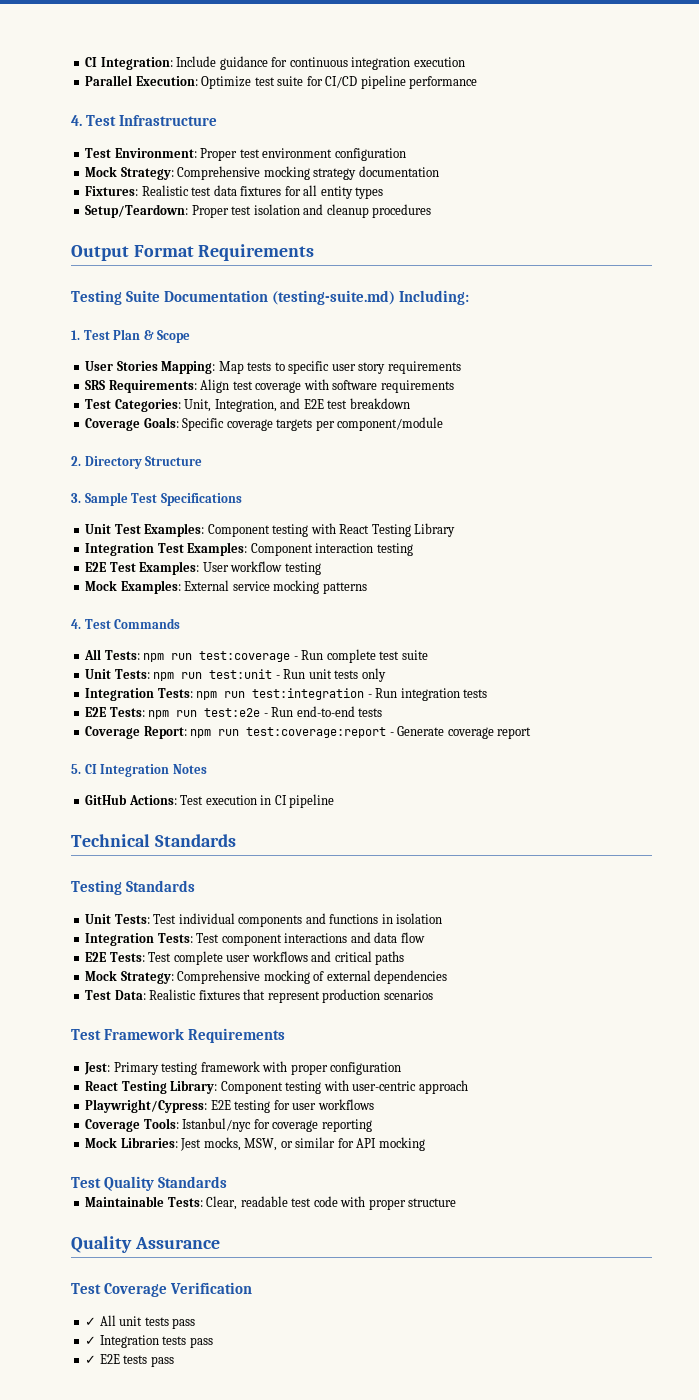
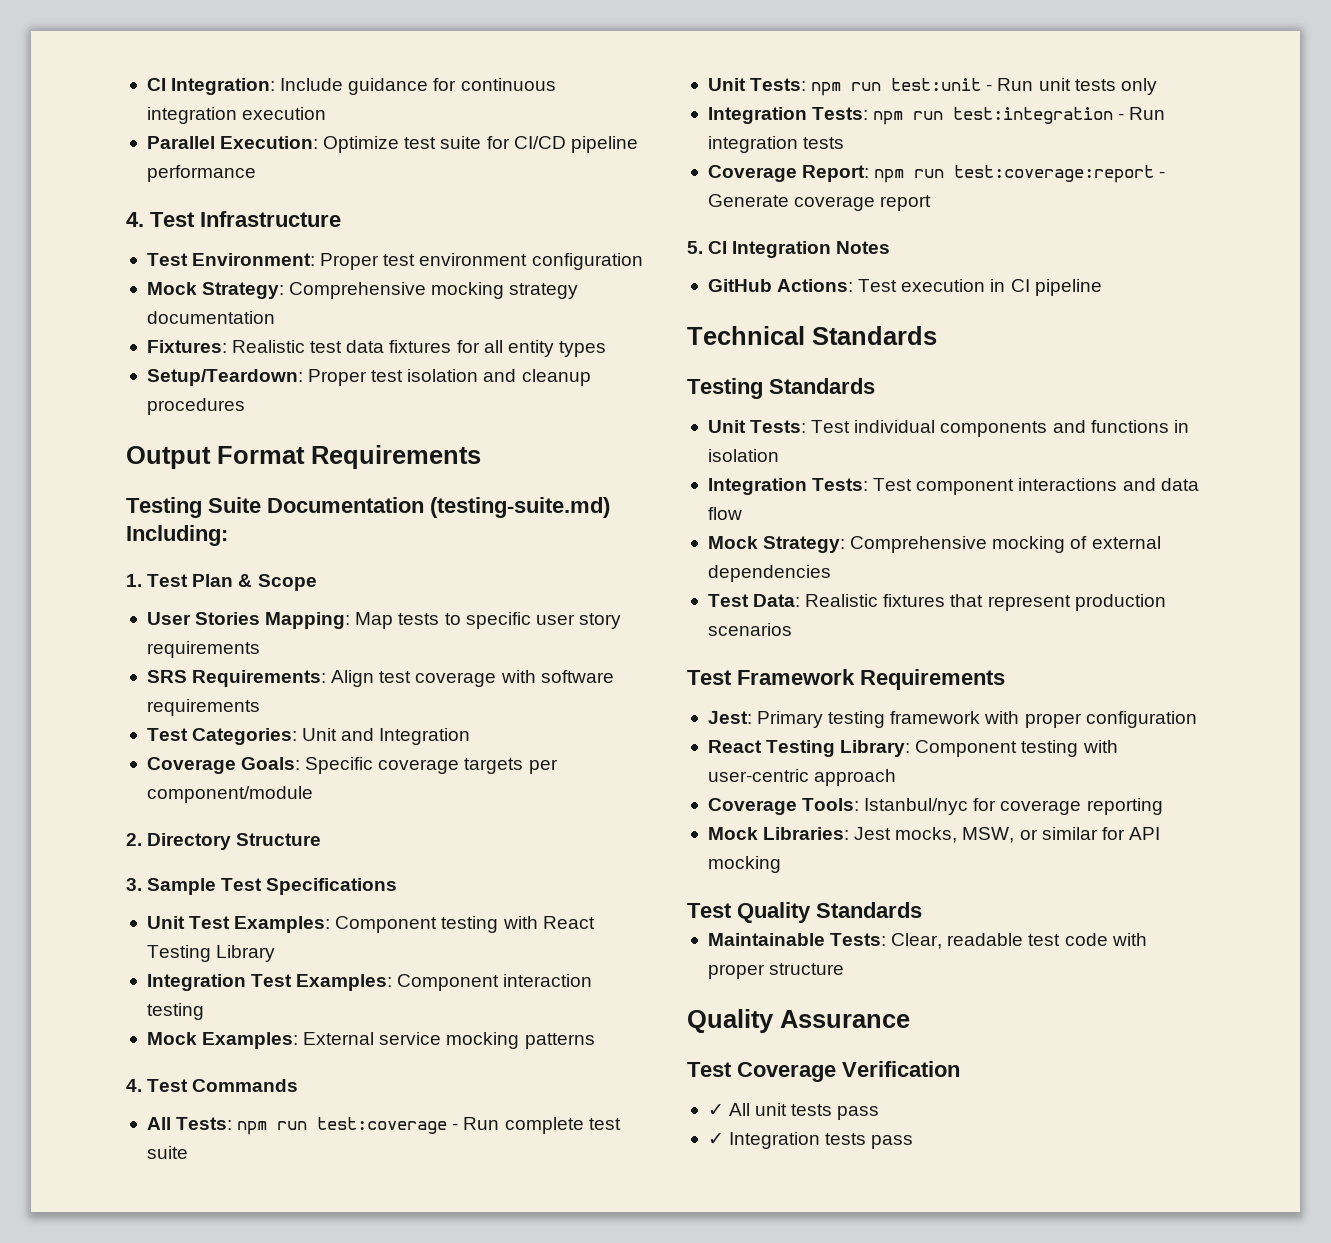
- Test Categories: Unit, Integration, and E2E test breakdown
+ Test Categories: Unit and Integration
- E2E Test Examples: User workflow testing
- E2E Tests: npm run test:e2e - Run end-to-end tests
- E2E Tests: Test complete user workflows and critical paths
- Playwright/Cypress: E2E testing for user workflows
- ✓ E2E tests pass

